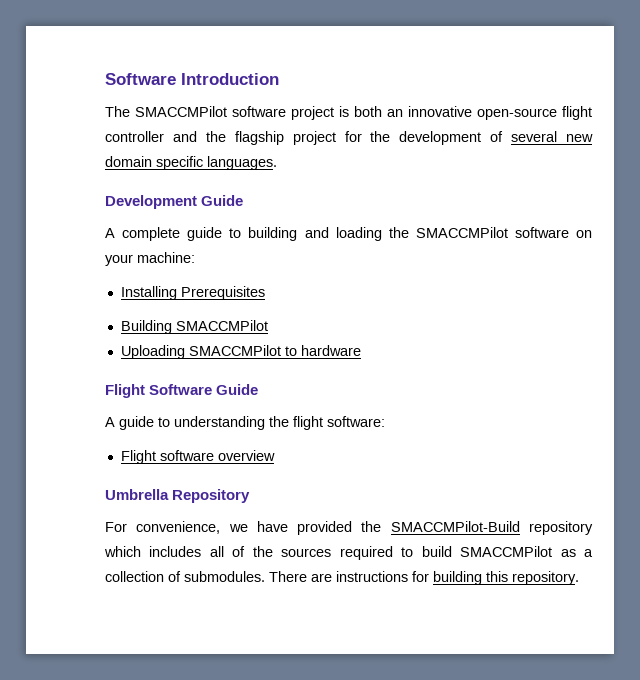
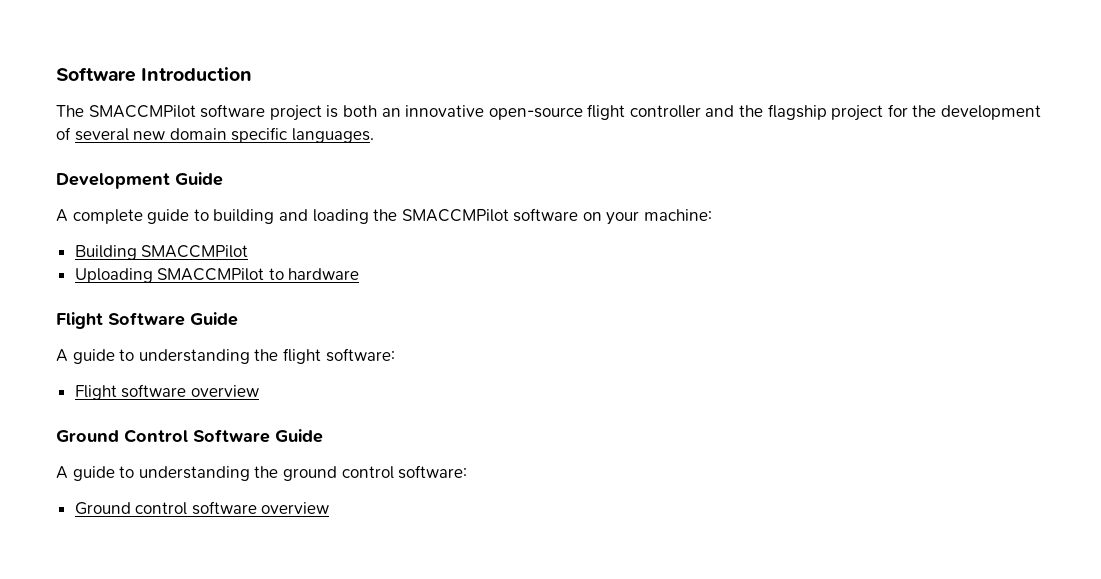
- Installing Prerequisites
- Umbrella Repository
- For convenience, we have provided the SMACCMPilot-Build repository which includes all of the sources required to build SMACCMPilot as a collection of submodules. There are instructions for building this repository.
+ Ground Control Software Guide
+ A guide to understanding the ground control software:
+ Ground control software overview

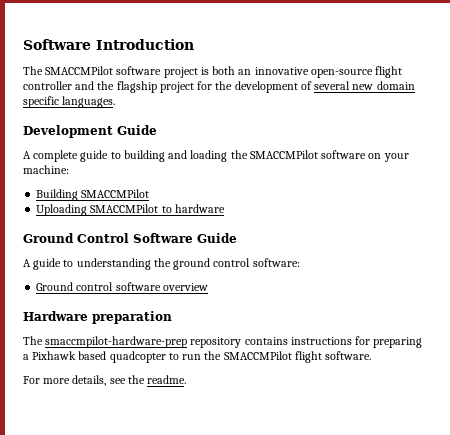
- Flight Software Guide
- A guide to understanding the flight software:
- Flight software overview
+ Hardware preparation
+ The smaccmpilot-hardware-prep repository contains instructions for preparing a Pixhawk based quadcopter to run the SMACCMPilot flight software.
+ For more details, see the readme.

